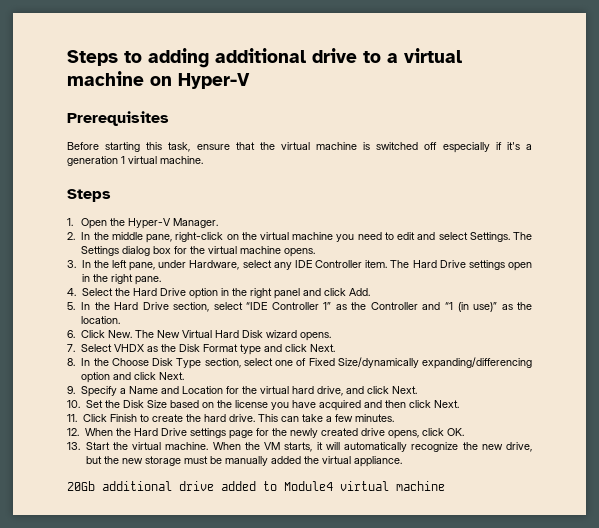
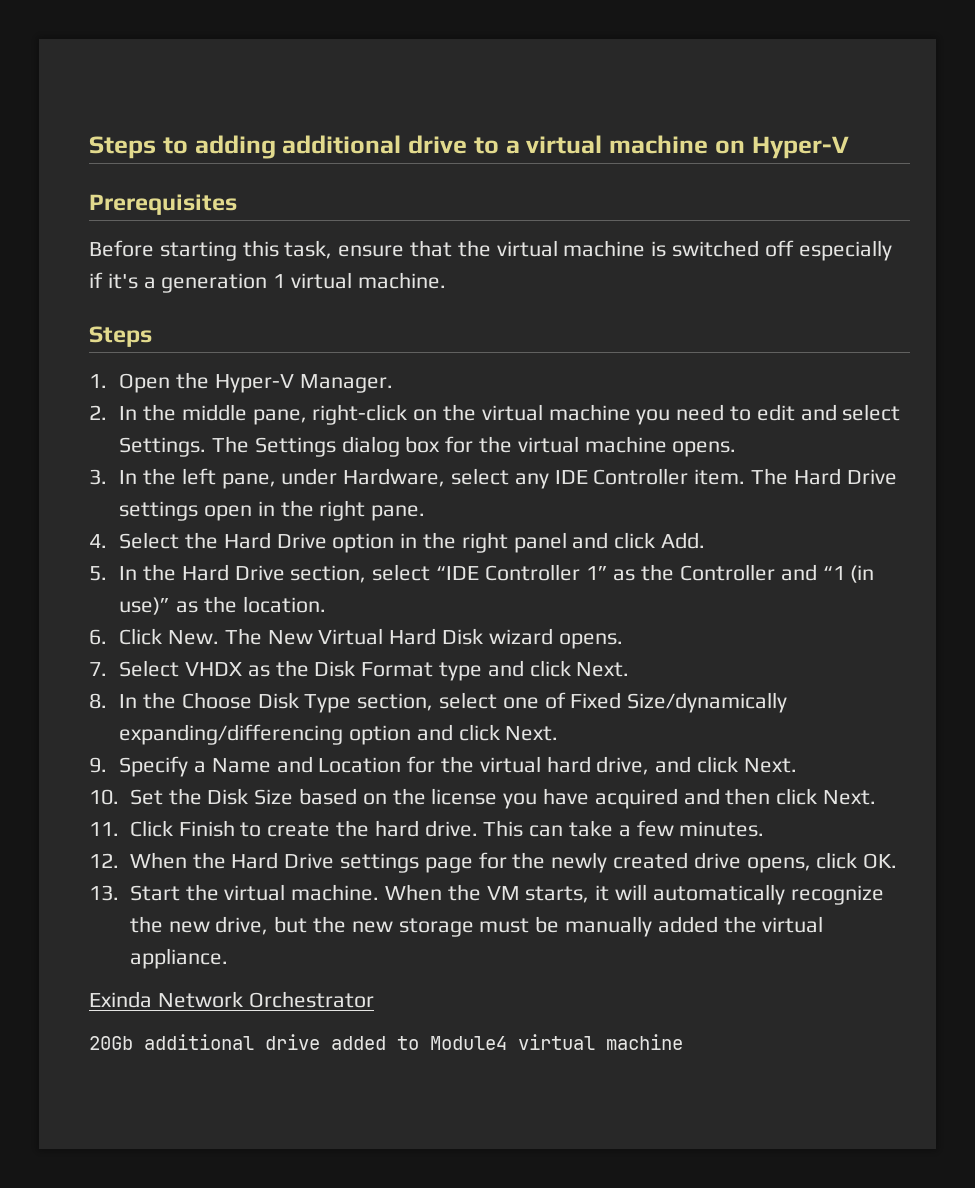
+ Exinda Network Orchestrator

